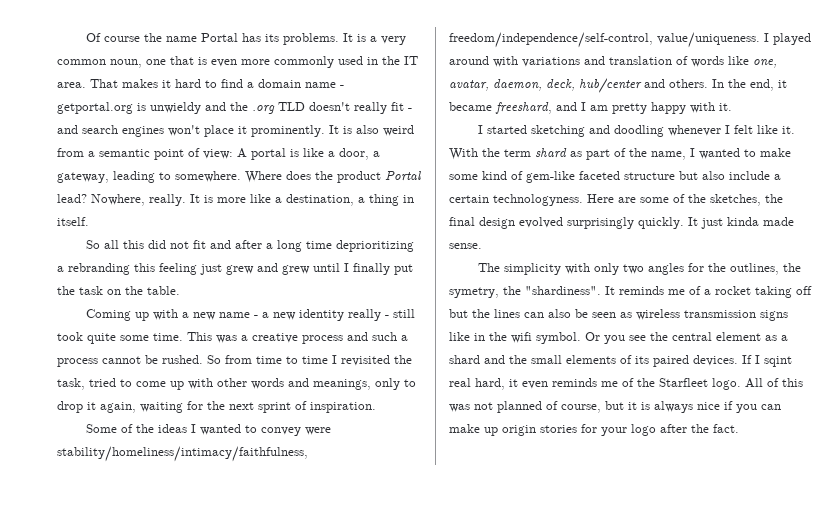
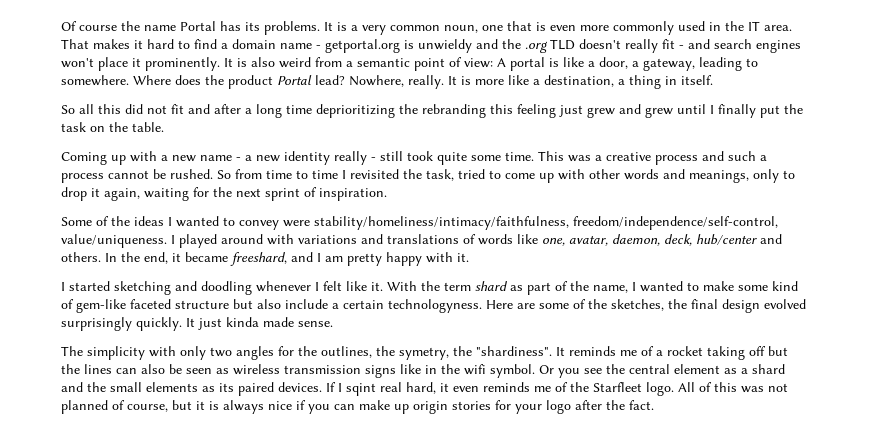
- So all this did not fit and after a long time deprioritizing a rebranding this feeling just grew and grew until I finally put the task on the table.
+ So all this did not fit and after a long time deprioritizing the rebranding this feeling just grew and grew until I finally put the task on the table.
- I played around with variations and translation of words like one, avatar, daemon, deck, hub/center and others.
+ I played around with variations and translations of words like one, avatar, daemon, deck, hub/center and others.
- Or you see the central element as a shard and the small elements of its paired devices.
+ Or you see the central element as a shard and the small elements as its paired devices.

